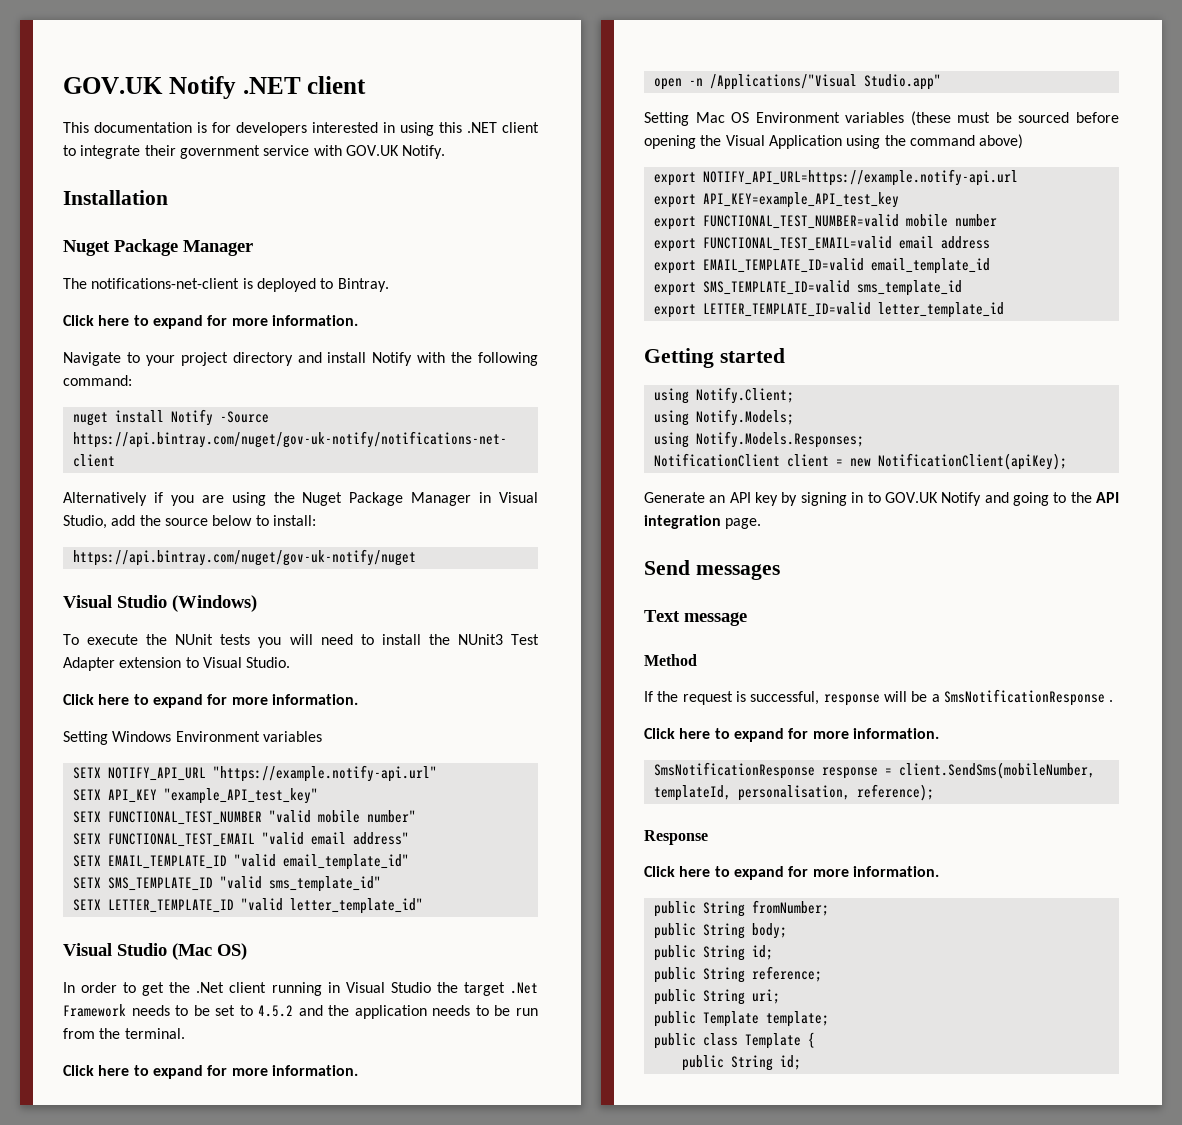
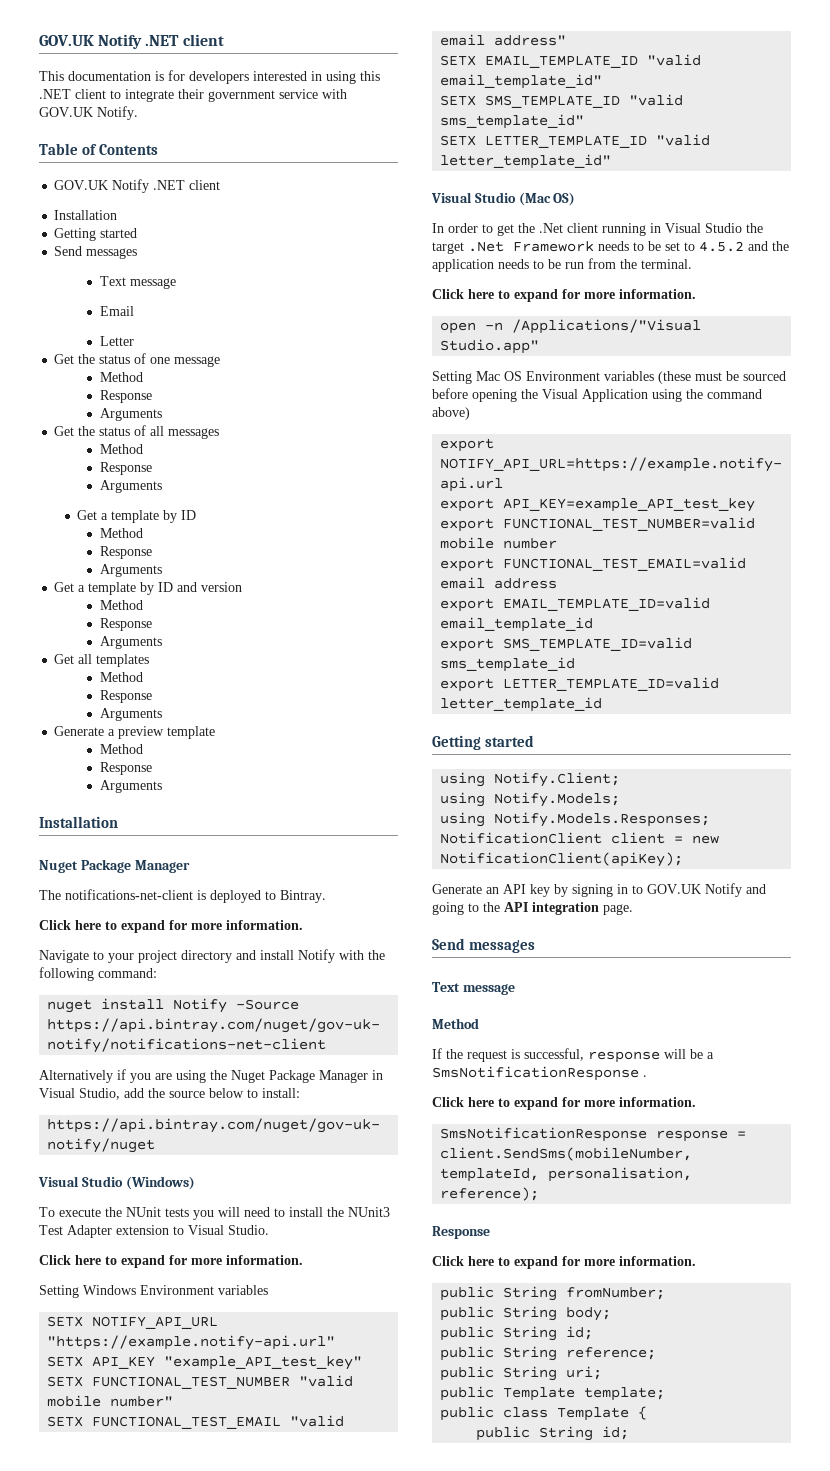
+ Table of Contents
+ GOV.UK Notify .NET client
+ Installation
+ Getting started
+ Send messages
+ Text message
+ Email
+ Letter
+ Get the status of one message
+ Method
+ Response
+ Arguments
+ Get the status of all messages
+ Method
+ Response
+ Arguments
+ Get a template by ID
+ Method
+ Response
+ Arguments
+ Get a template by ID and version
+ Method
+ Response
+ Arguments
+ Get all templates
+ Method
+ Response
+ Arguments
+ Generate a preview template
+ Method
+ Response
+ Arguments

